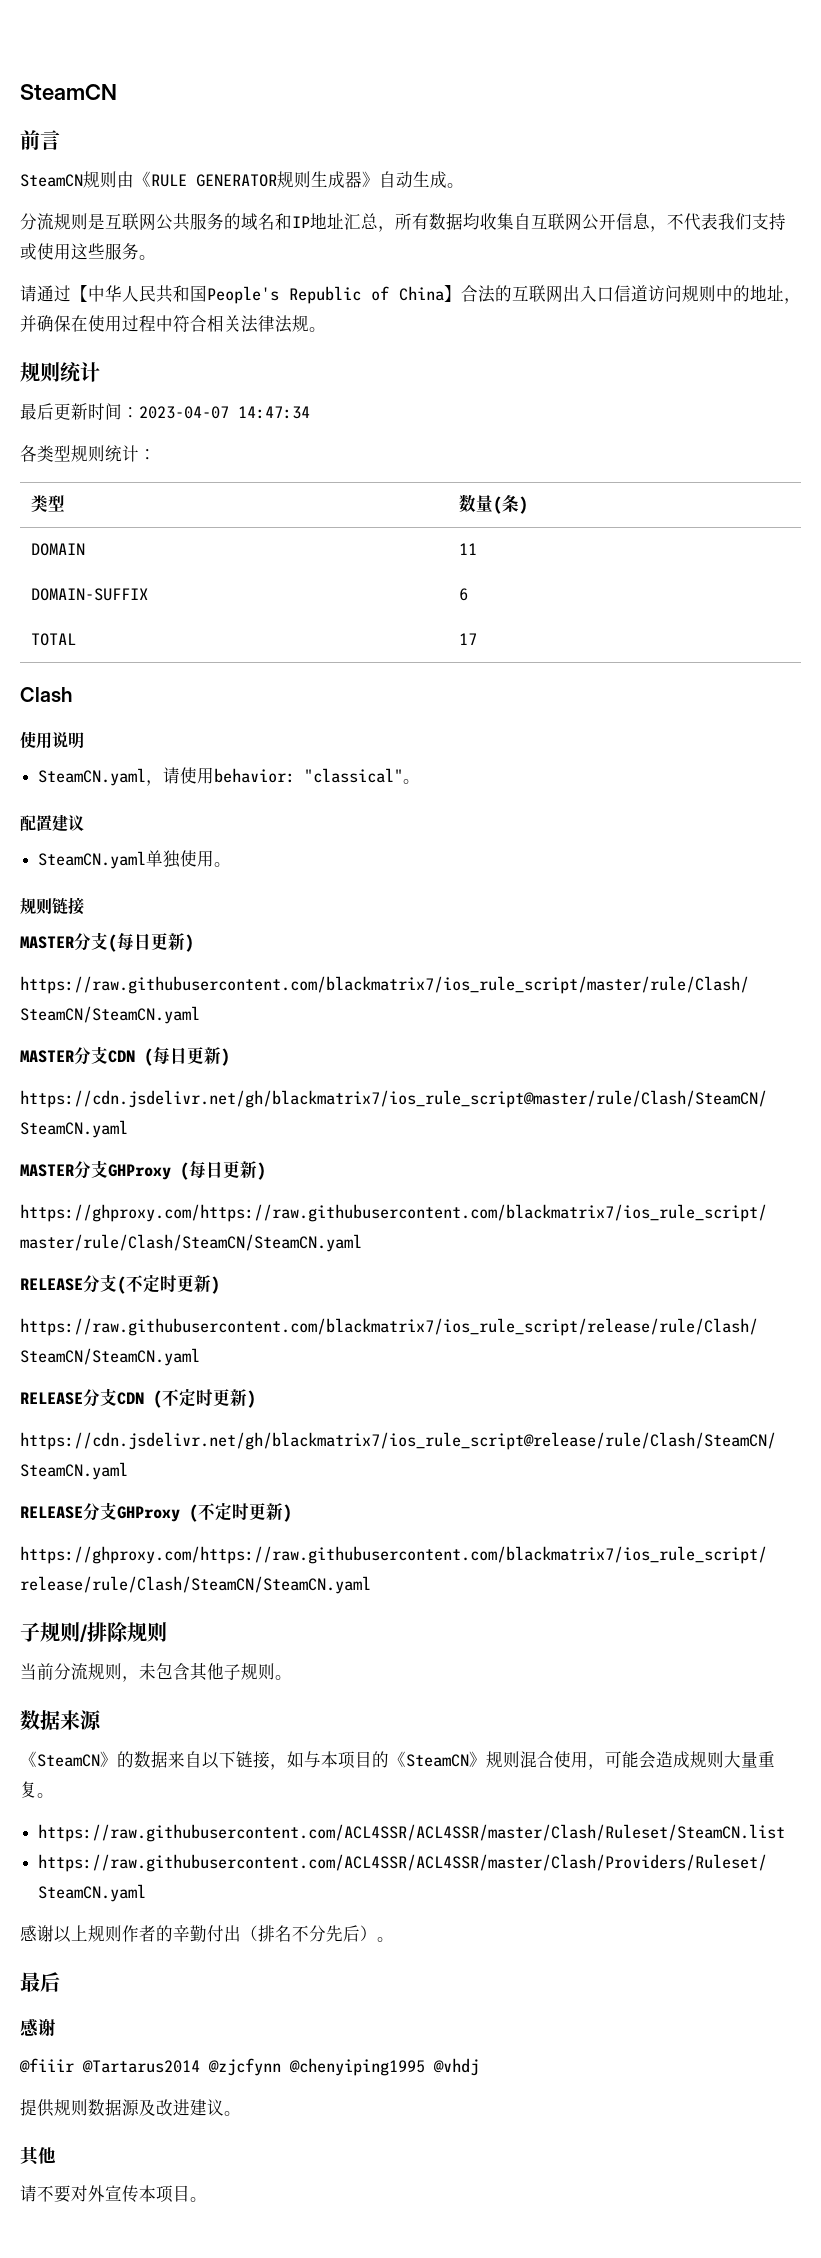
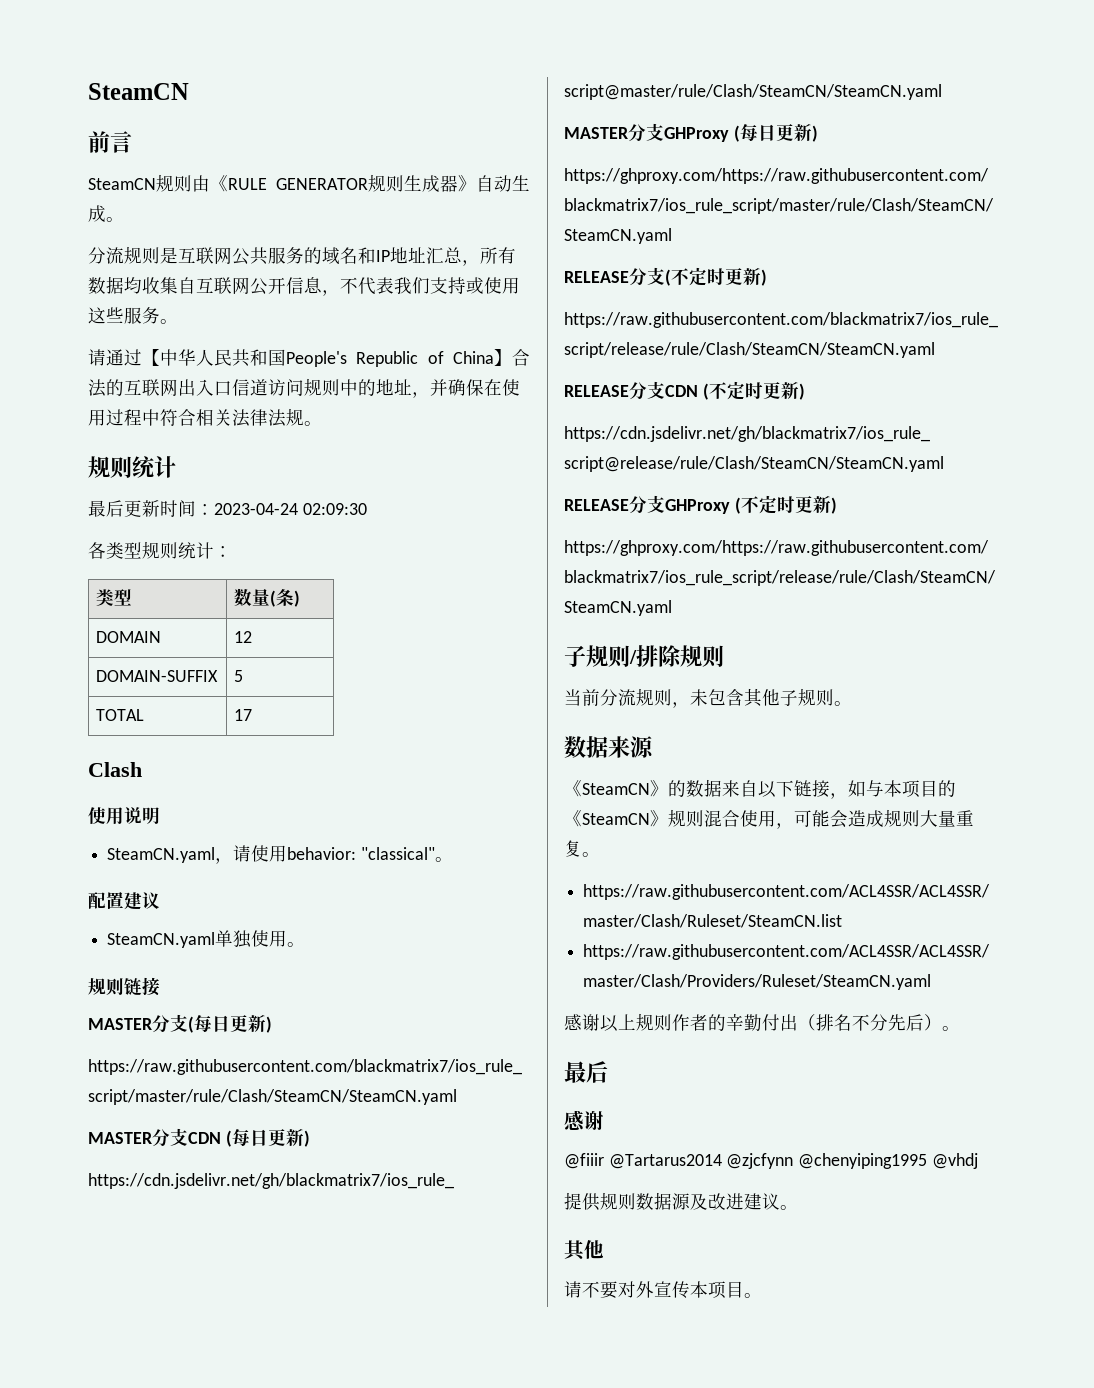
- 最后更新时间：2023-04-07 14:47:34
+ 最后更新时间：2023-04-24 02:09:30
- DOMAIN | 11
+ DOMAIN | 12
- DOMAIN-SUFFIX | 6
+ DOMAIN-SUFFIX | 5

